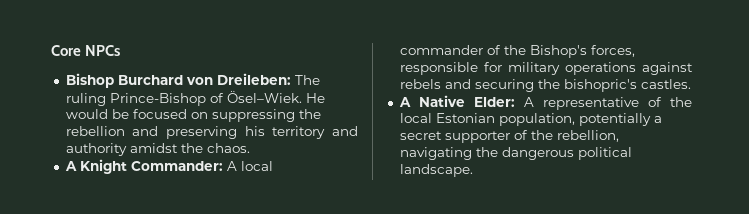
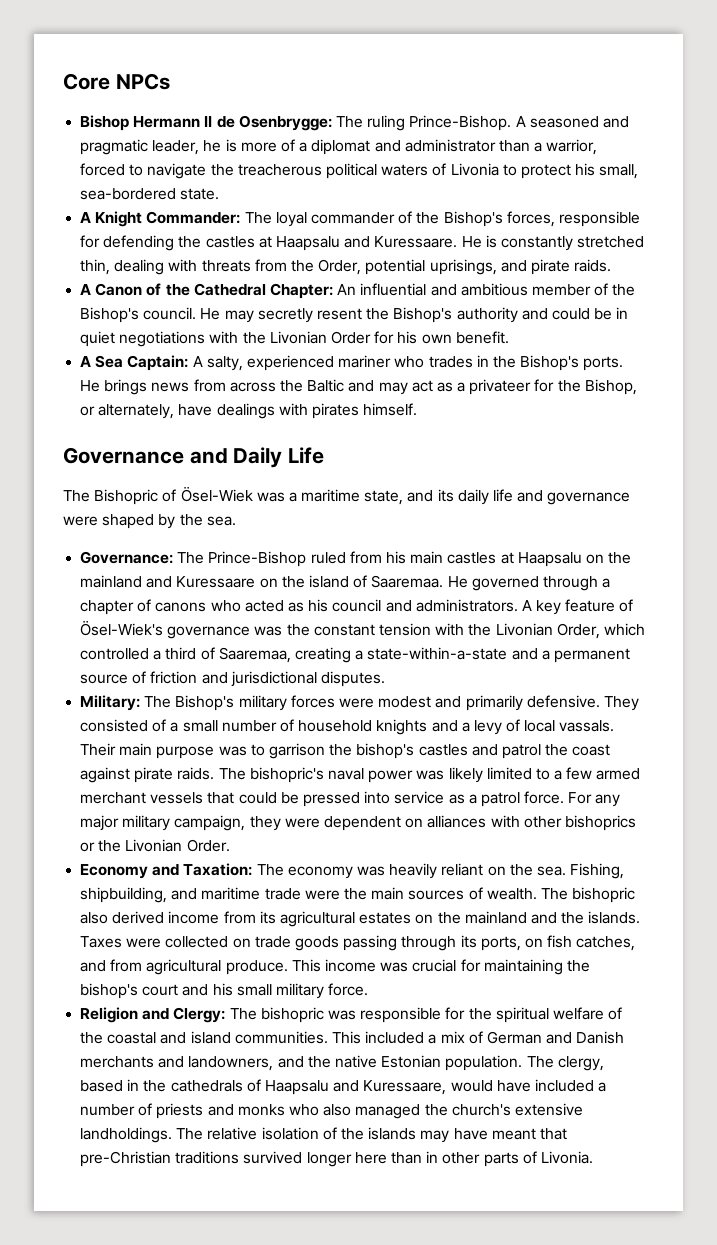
- Bishop Burchard von Dreileben: The ruling Prince-Bishop of Ösel–Wiek. He would be focused on suppressing the rebellion and preserving his territory and authority amidst the chaos.
+ Bishop Hermann II de Osenbrygge: The ruling Prince-Bishop. A seasoned and pragmatic leader, he is more of a diplomat and administrator than a warrior, forced to navigate the treacherous political waters of Livonia to protect his small, sea-bordered state.
- A Knight Commander: A local commander of the Bishop's forces, responsible for military operations against rebels and securing the bishopric's castles.
- A Native Elder: A representative of the local Estonian population, potentially a secret supporter of the rebellion, navigating the dangerous political landscape.
+ A Knight Commander: The loyal commander of the Bishop's forces, responsible for defending the castles at Haapsalu and Kuressaare. He is constantly stretched thin, dealing with threats from the Order, potential uprisings, and pirate raids.
+ A Canon of the Cathedral Chapter: An influential and ambitious member of the Bishop's council. He may secretly resent the Bishop's authority and could be in quiet negotiations with the Livonian Order for his own benefit.
+ A Sea Captain: A salty, experienced mariner who trades in the Bishop's ports. He brings news from across the Baltic and may act as a privateer for the Bishop, or alternately, have dealings with pirates himself.
+ Governance and Daily Life
+ The Bishopric of Ösel-Wiek was a maritime state, and its daily life and governance were shaped by the sea.
+ Governance: The Prince-Bishop ruled from his main castles at Haapsalu on the mainland and Kuressaare on the island of Saaremaa. He governed through a chapter of canons who acted as his council and administrators. A key feature of Ösel-Wiek's governance was the constant tension with the Livonian Order, which controlled a third of Saaremaa, creating a state-within-a-state and a permanent source of friction and jurisdictional disputes.
+ Military: The Bishop's military forces were modest and primarily defensive. They consisted of a small number of household knights and a levy of local vassals. Their main purpose was to garrison the bishop's castles and patrol the coast against pirate raids. The bishopric's naval power was likely limited to a few armed merchant vessels that could be pressed into service as a patrol force. For any major military campaign, they were dependent on alliances with other bishoprics or the Livonian Order.
+ Economy and Taxation: The economy was heavily reliant on the sea. Fishing, shipbuilding, and maritime trade were the main sources of wealth. The bishopric also derived income from its agricultural estates on the mainland and the islands. Taxes were collected on trade goods passing through its ports, on fish catches, and from agricultural produce. This income was crucial for maintaining the bishop's court and his small military force.
+ Religion and Clergy: The bishopric was responsible for the spiritual welfare of the coastal and island communities. This included a mix of German and Danish merchants and landowners, and the native Estonian population. The clergy, based in the cathedrals of Haapsalu and Kuressaare, would have included a number of priests and monks who also managed the church's extensive landholdings. The relative isolation of the islands may have meant that pre-Christian traditions survived longer here than in other parts of Livonia.

